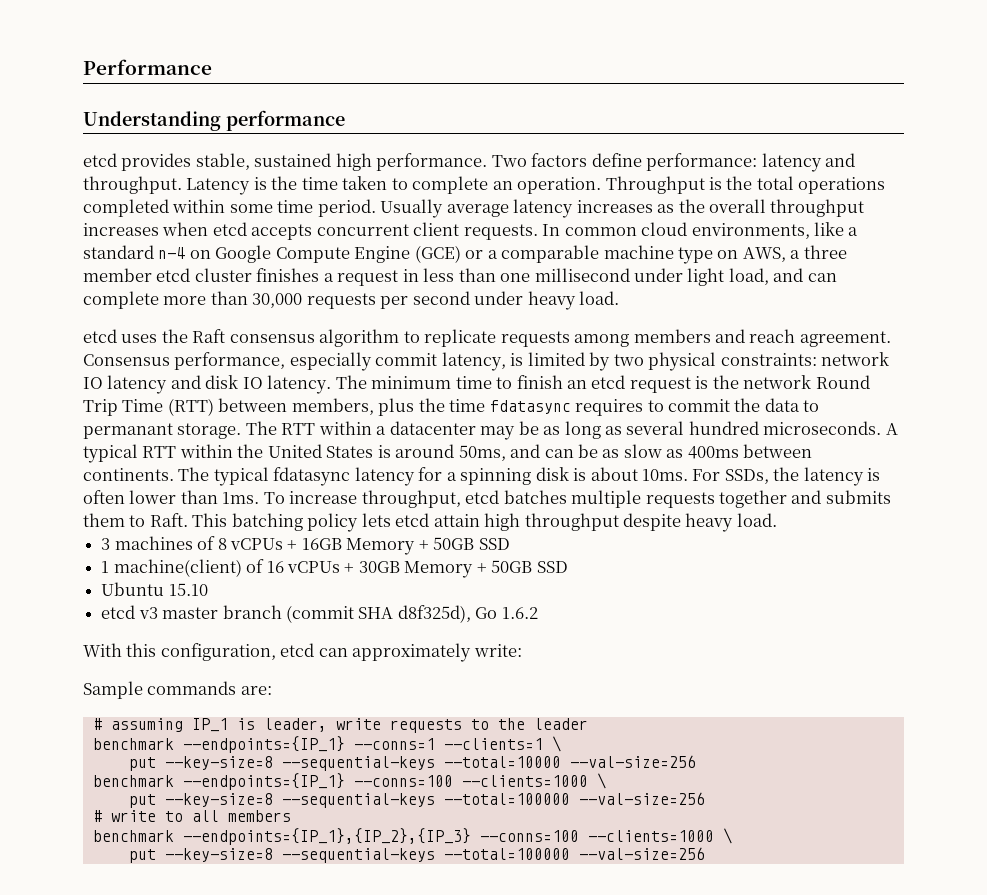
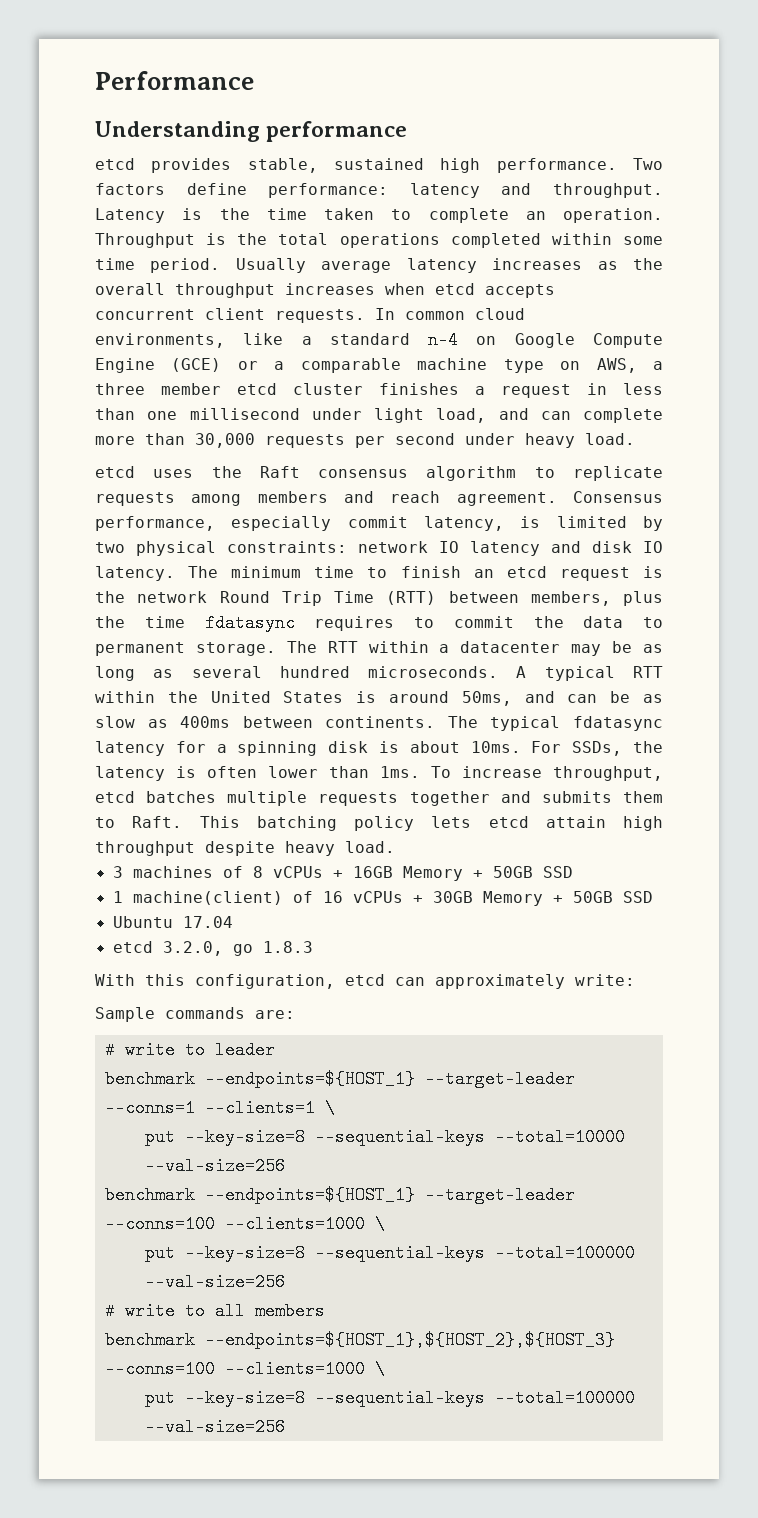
- The minimum time to finish an etcd request is the network Round Trip Time (RTT) between members, plus the time fdatasync requires to commit the data to permanant storage.
+ The minimum time to finish an etcd request is the network Round Trip Time (RTT) between members, plus the time fdatasync requires to commit the data to permanent storage.
- Ubuntu 15.10
- etcd v3 master branch (commit SHA d8f325d), Go 1.6.2
+ Ubuntu 17.04
+ etcd 3.2.0, go 1.8.3
- # assuming IP_1 is leader, write requests to the leader
+ # write to leader
- benchmark --endpoints={IP_1} --conns=1 --clients=1 \
+ benchmark --endpoints=${HOST_1} --target-leader --conns=1 --clients=1 \
- benchmark --endpoints={IP_1} --conns=100 --clients=1000 \
+ benchmark --endpoints=${HOST_1} --target-leader --conns=100 --clients=1000 \
- benchmark --endpoints={IP_1},{IP_2},{IP_3} --conns=100 --clients=1000 \
+ benchmark --endpoints=${HOST_1},${HOST_2},${HOST_3} --conns=100 --clients=1000 \

